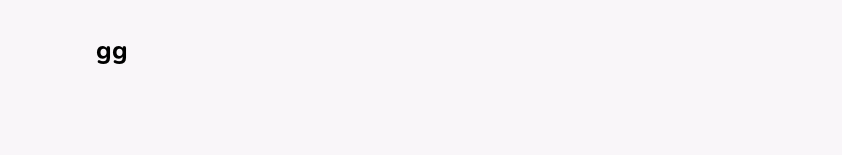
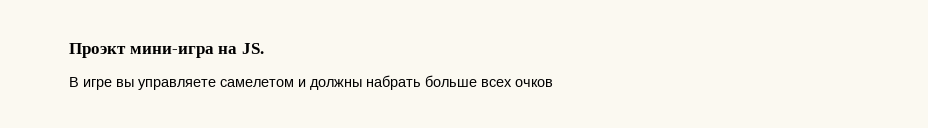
- gg
+ Проэкт мини-игра на JS.
+ В игре вы управляете самелетом и должны набрать больше всех очков

